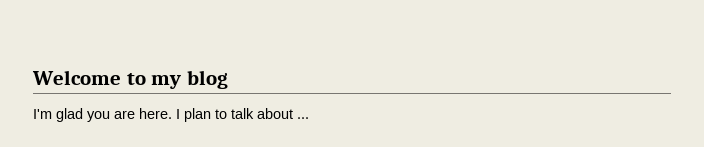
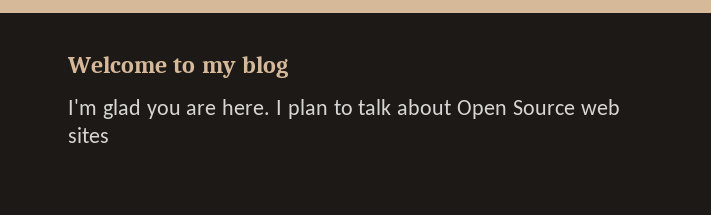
- I plan to talk about ...
+ I plan to talk about Open Source web sites

